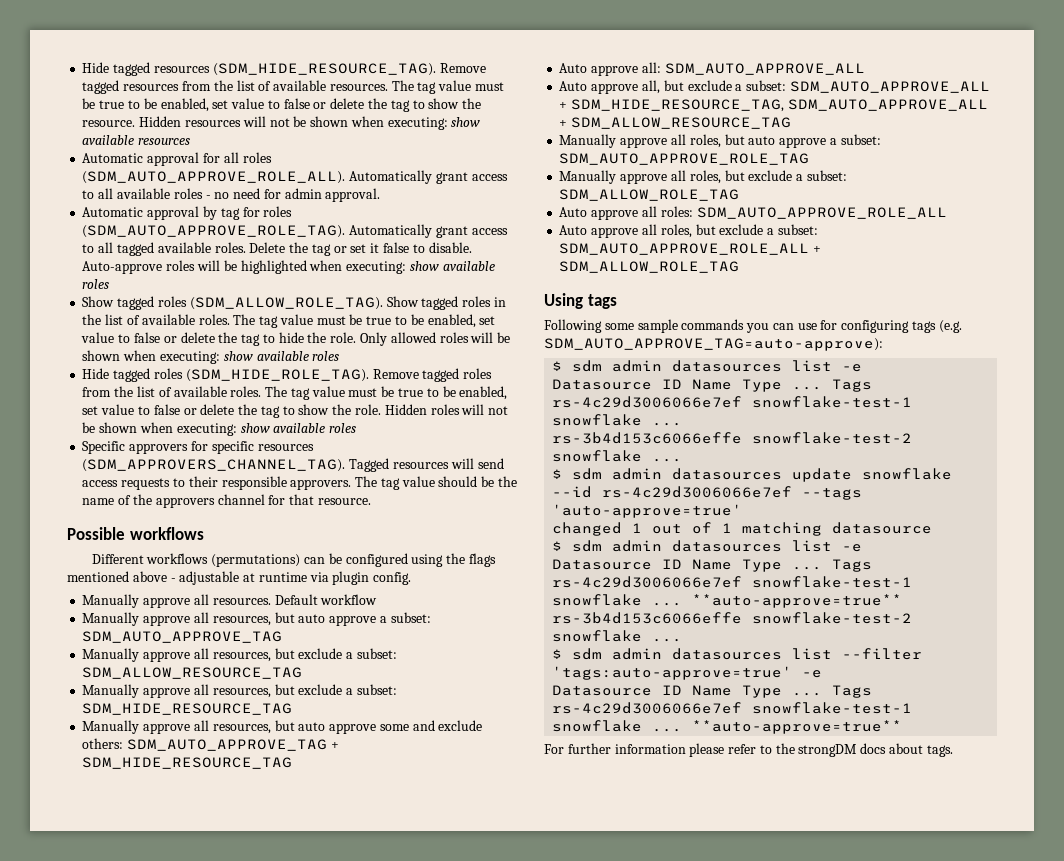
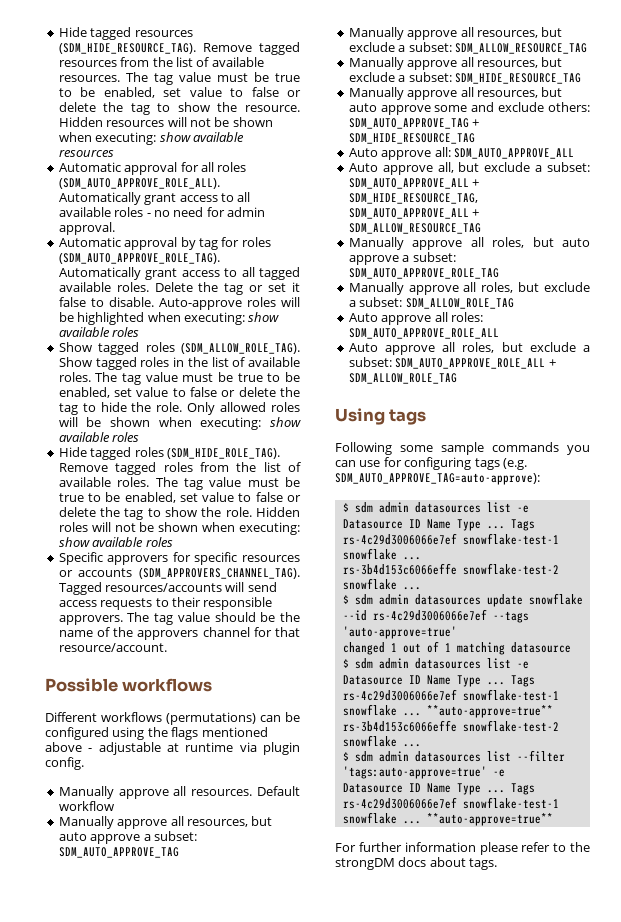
- Specific approvers for specific resources (SDM_APPROVERS_CHANNEL_TAG).
+ Specific approvers for specific resources or accounts (SDM_APPROVERS_CHANNEL_TAG).
- Tagged resources will send access requests to their responsible approvers.
+ Tagged resources/accounts will send access requests to their responsible approvers.
- The tag value should be the name of the approvers channel for that resource.
+ The tag value should be the name of the approvers channel for that resource/account.

